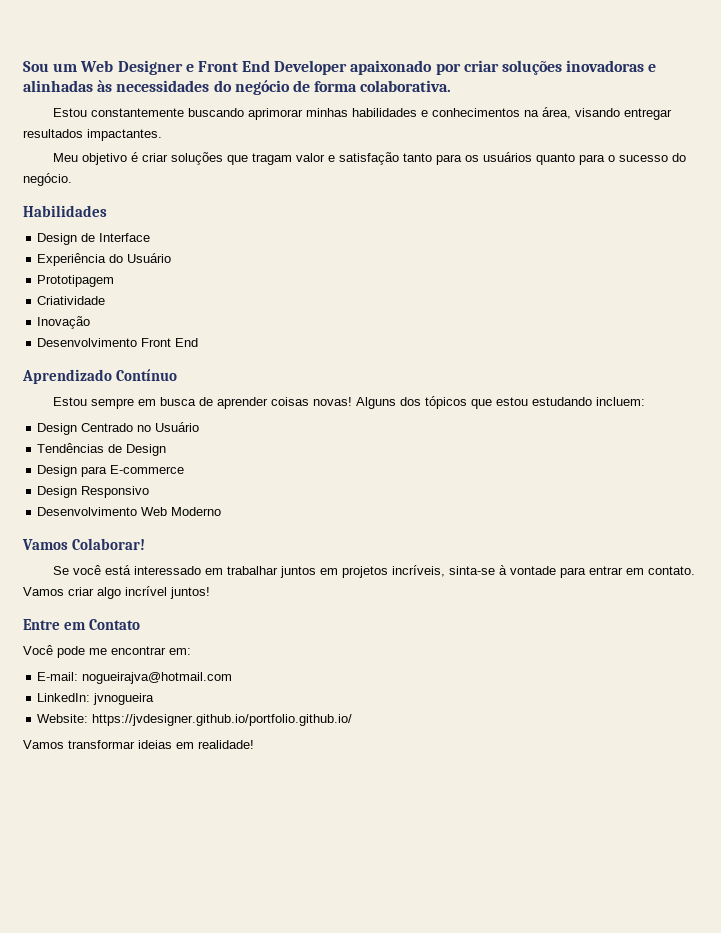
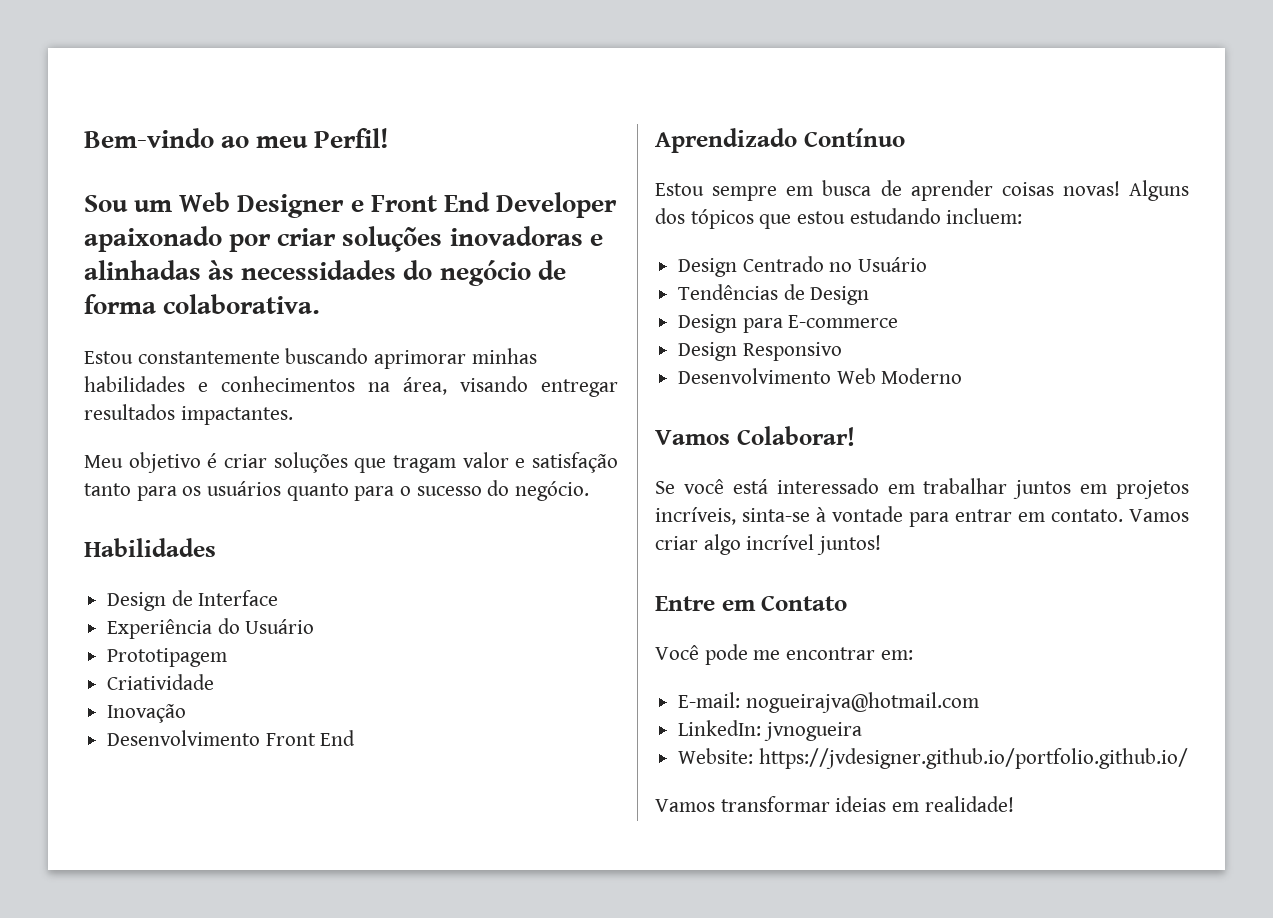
+ Bem-vindo ao meu Perfil!

